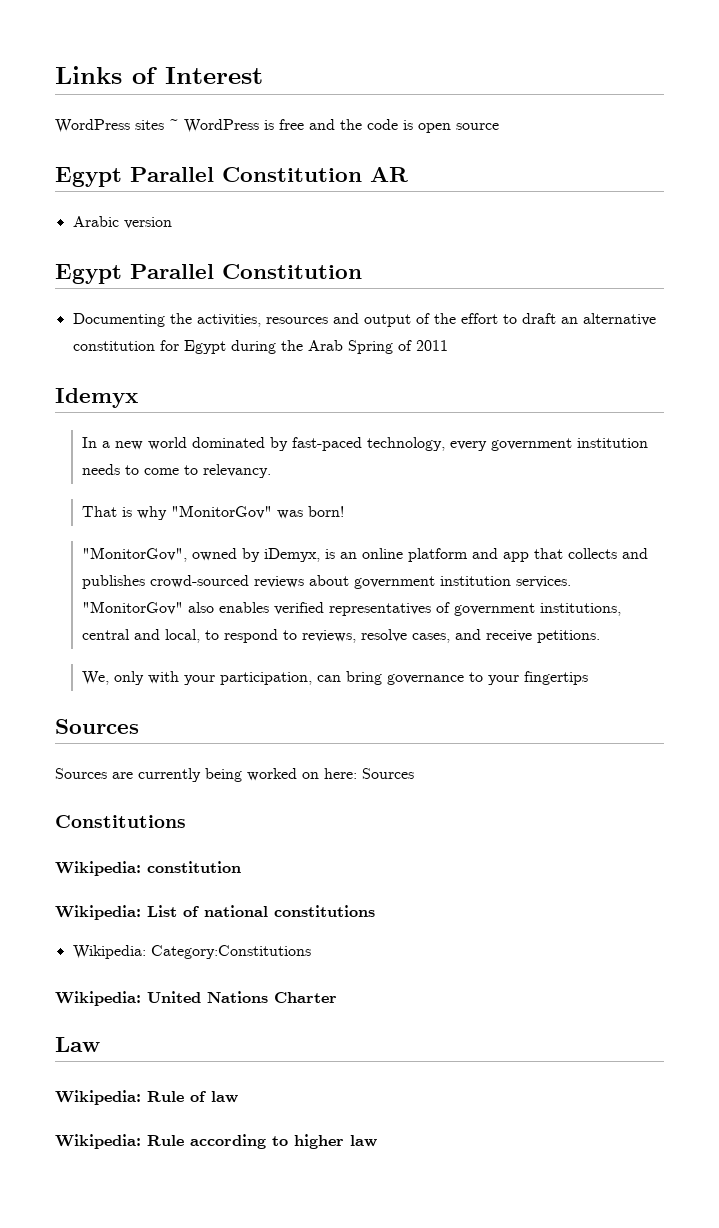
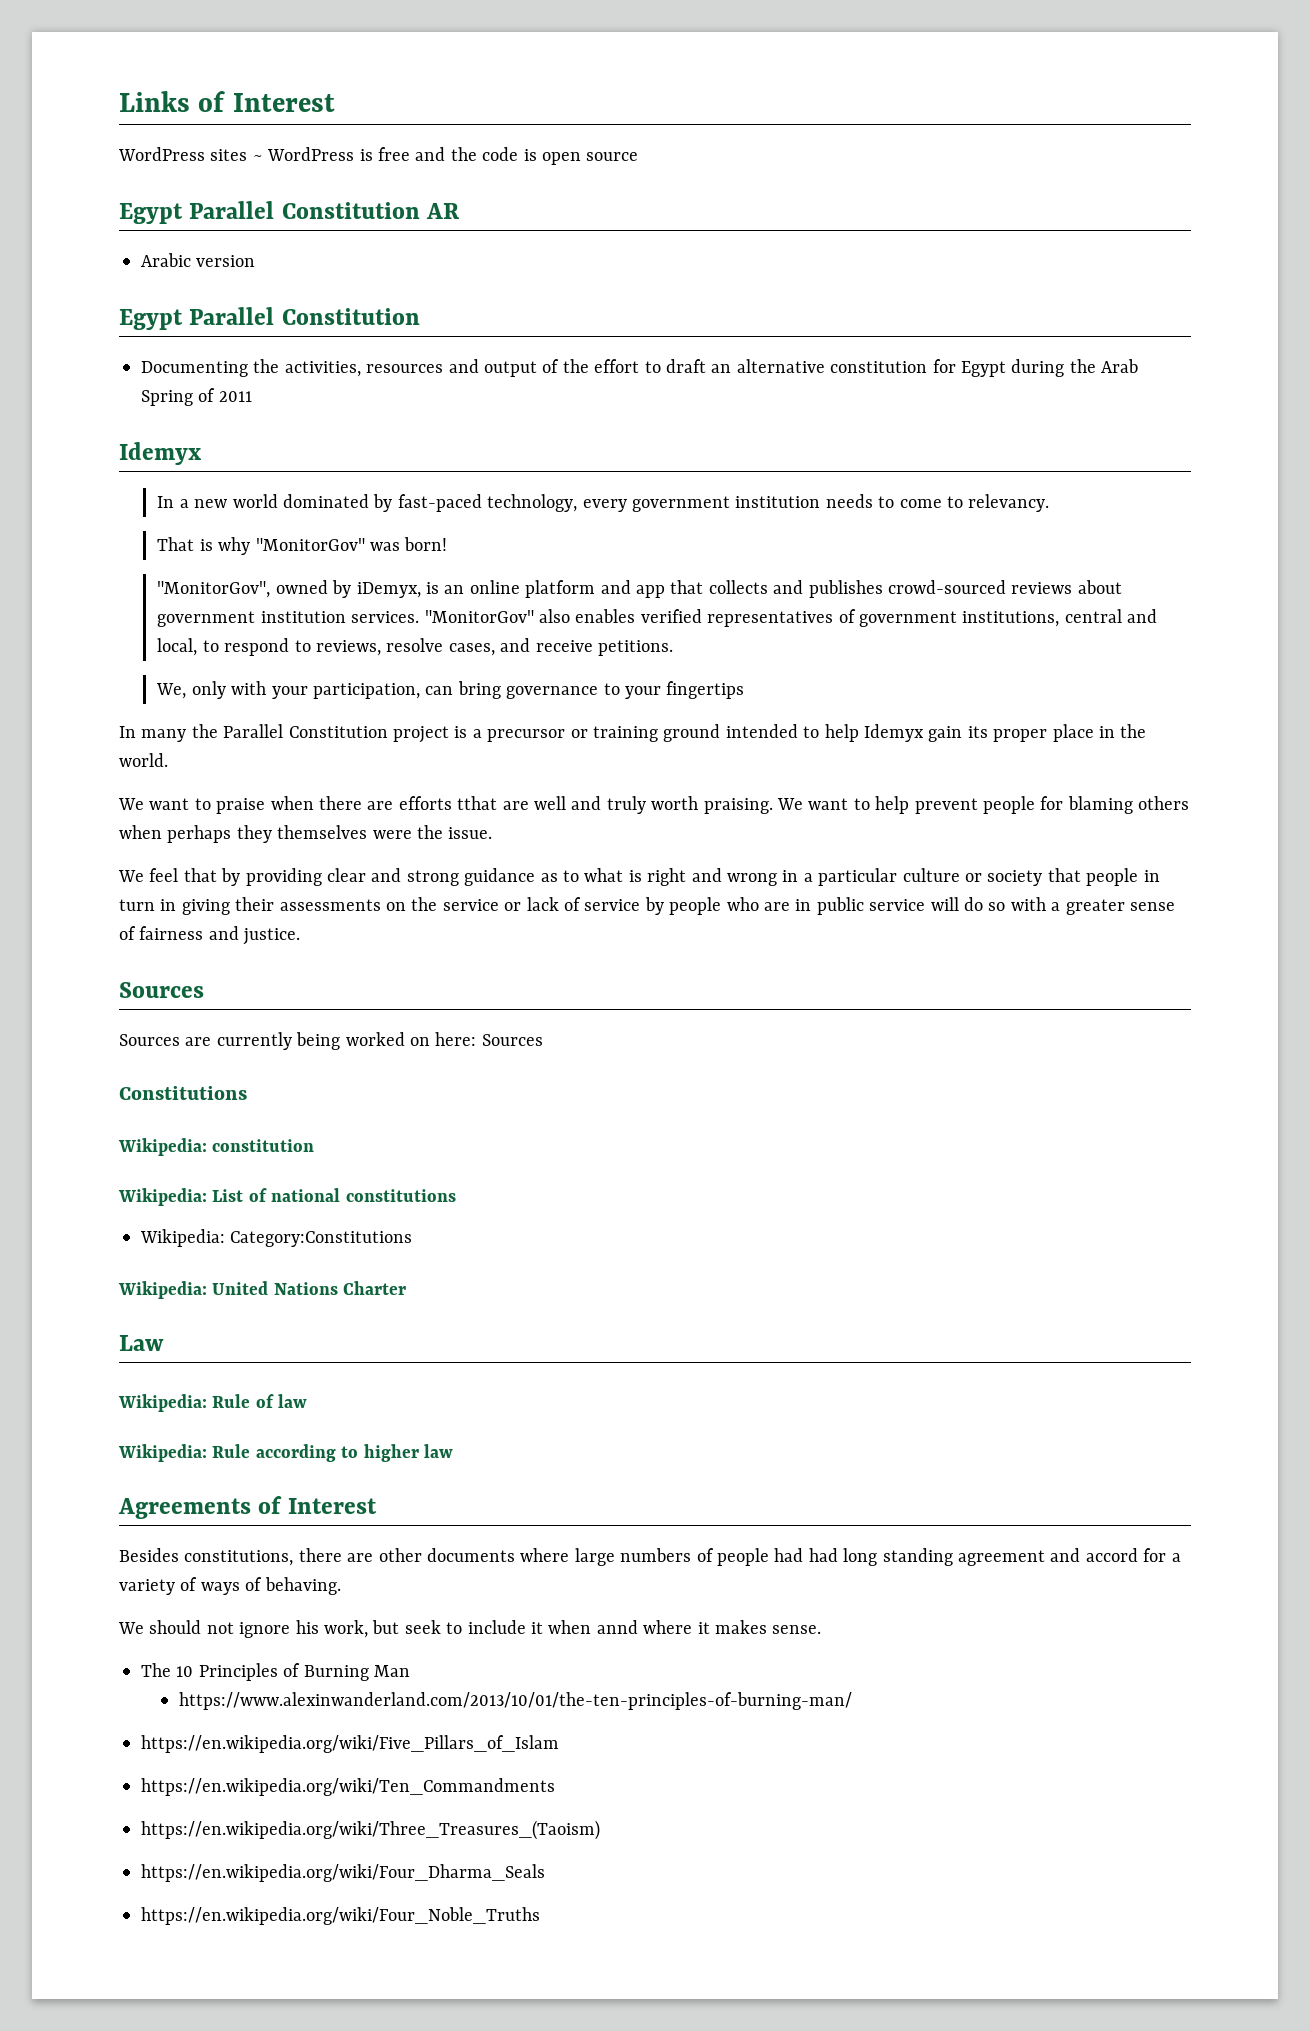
+ In many the Parallel Constitution project is a precursor or training ground intended to help Idemyx gain its proper place in the world.
+ We want to praise when there are efforts tthat are well and truly worth praising. We want to help prevent people for blaming others when perhaps they themselves were the issue.
+ We feel that by providing clear and strong guidance as to what is right and wrong in a particular culture or society that people in turn in giving their assessments on the service or lack of service by people who are in public service will do so with a greater sense of fairness and justice.
+ Agreements of Interest
+ Besides constitutions, there are other documents where large numbers of people had had long standing agreement and accord for a variety of ways of behaving.
+ We should not ignore his work, but seek to include it when annd where it makes sense.
+ The 10 Principles of Burning Man
+ https://www.alexinwanderland.com/2013/10/01/the-ten-principles-of-burning-man/
+ https://en.wikipedia.org/wiki/Five_Pillars_of_Islam
+ https://en.wikipedia.org/wiki/Ten_Commandments
+ https://en.wikipedia.org/wiki/Three_Treasures_(Taoism)
+ https://en.wikipedia.org/wiki/Four_Dharma_Seals
+ https://en.wikipedia.org/wiki/Four_Noble_Truths

